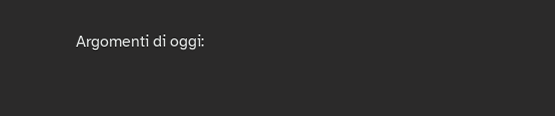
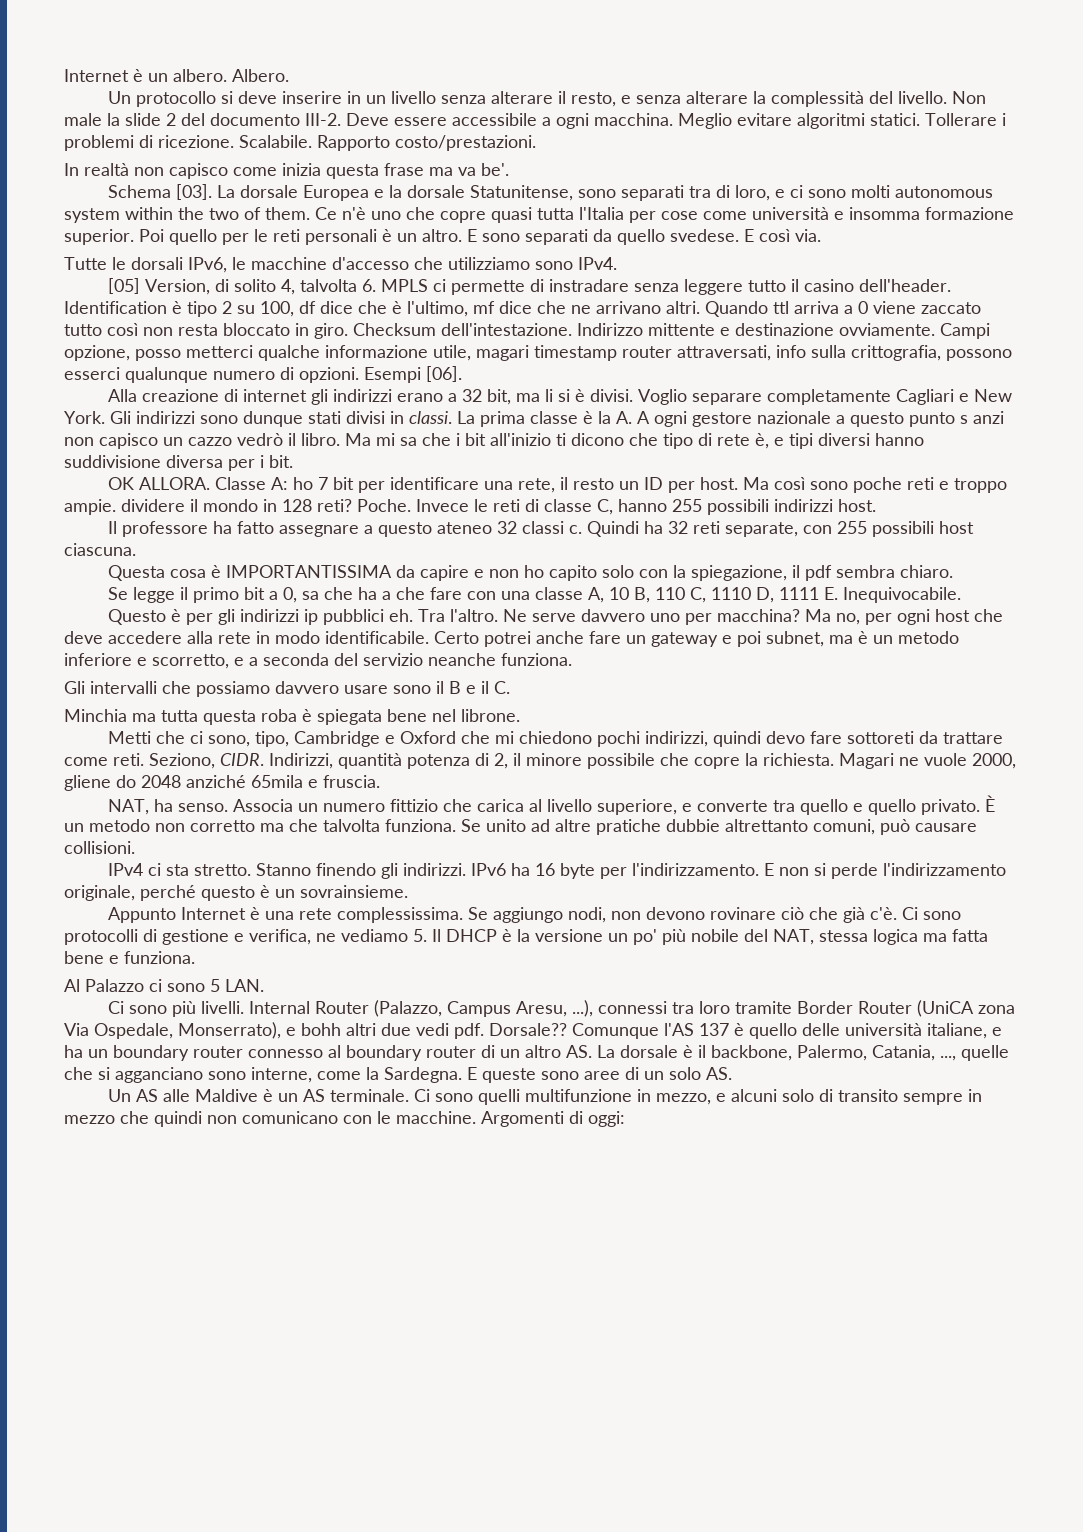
+ Internet è un albero. Albero.
+ Un protocollo si deve inserire in un livello senza alterare il resto, e senza alterare la complessità del livello. Non male la slide 2 del documento III-2. Deve essere accessibile a ogni macchina. Meglio evitare algoritmi statici. Tollerare i problemi di ricezione. Scalabile. Rapporto costo/prestazioni.
+ In realtà non capisco come inizia questa frase ma va be'.
+ Schema [03]. La dorsale Europea e la dorsale Statunitense, sono separati tra di loro, e ci sono molti autonomous system within the two of them. Ce n'è uno che copre quasi tutta l'Italia per cose come università e insomma formazione superior. Poi quello per le reti personali è un altro. E sono separati da quello svedese. E così via.
+ Tutte le dorsali IPv6, le macchine d'accesso che utilizziamo sono IPv4.
+ [05] Version, di solito 4, talvolta 6. MPLS ci permette di instradare senza leggere tutto il casino dell'header. Identification è tipo 2 su 100, df dice che è l'ultimo, mf dice che ne arrivano altri. Quando ttl arriva a 0 viene zaccato tutto così non resta bloccato in giro. Checksum dell'intestazione. Indirizzo mittente e destinazione ovviamente. Campi opzione, posso metterci qualche informazione utile, magari timestamp router attraversati, info sulla crittografia, possono esserci qualunque numero di opzioni. Esempi [06].
+ Alla creazione di internet gli indirizzi erano a 32 bit, ma li si è divisi. Voglio separare completamente Cagliari e New York. Gli indirizzi sono dunque stati divisi in classi. La prima classe è la A. A ogni gestore nazionale a questo punto s anzi non capisco un cazzo vedrò il libro. Ma mi sa che i bit all'inizio ti dicono che tipo di rete è, e tipi diversi hanno suddivisione diversa per i bit.
+ OK ALLORA. Classe A: ho 7 bit per identificare una rete, il resto un ID per host. Ma così sono poche reti e troppo ampie. dividere il mondo in 128 reti? Poche. Invece le reti di classe C, hanno 255 possibili indirizzi host.
+ Il professore ha fatto assegnare a questo ateneo 32 classi c. Quindi ha 32 reti separate, con 255 possibili host ciascuna.
+ Questa cosa è IMPORTANTISSIMA da capire e non ho capito solo con la spiegazione, il pdf sembra chiaro.
+ Se legge il primo bit a 0, sa che ha a che fare con una classe A, 10 B, 110 C, 1110 D, 1111 E. Inequivocabile.
+ Questo è per gli indirizzi ip pubblici eh. Tra l'altro. Ne serve davvero uno per macchina? Ma no, per ogni host che deve accedere alla rete in modo identificabile. Certo potrei anche fare un gateway e poi subnet, ma è un metodo inferiore e scorretto, e a seconda del servizio neanche funziona.
+ Gli intervalli che possiamo davvero usare sono il B e il C.
+ Minchia ma tutta questa roba è spiegata bene nel librone.
+ Metti che ci sono, tipo, Cambridge e Oxford che mi chiedono pochi indirizzi, quindi devo fare sottoreti da trattare come reti. Seziono, CIDR. Indirizzi, quantità potenza di 2, il minore possibile che copre la richiesta. Magari ne vuole 2000, gliene do 2048 anziché 65mila e fruscia.
+ NAT, ha senso. Associa un numero fittizio che carica al livello superiore, e converte tra quello e quello privato. È un metodo non corretto ma che talvolta funziona. Se unito ad altre pratiche dubbie altrettanto comuni, può causare collisioni.
+ IPv4 ci sta stretto. Stanno finendo gli indirizzi. IPv6 ha 16 byte per l'indirizzamento. E non si perde l'indirizzamento originale, perché questo è un sovrainsieme.
+ Appunto Internet è una rete complessissima. Se aggiungo nodi, non devono rovinare ciò che già c'è. Ci sono protocolli di gestione e verifica, ne vediamo 5. Il DHCP è la versione un po' più nobile del NAT, stessa logica ma fatta bene e funziona.
+ Al Palazzo ci sono 5 LAN.
+ Ci sono più livelli. Internal Router (Palazzo, Campus Aresu, ...), connessi tra loro tramite Border Router (UniCA zona Via Ospedale, Monserrato), e bohh altri due vedi pdf. Dorsale?? Comunque l'AS 137 è quello delle università italiane, e ha un boundary router connesso al boundary router di un altro AS. La dorsale è il backbone, Palermo, Catania, ..., quelle che si agganciano sono interne, come la Sardegna. E queste sono aree di un solo AS.
+ Un AS alle Maldive è un AS terminale. Ci sono quelli multifunzione in mezzo, e alcuni solo di transito sempre in mezzo che quindi non comunicano con le macchine.

